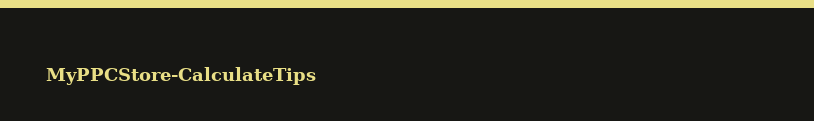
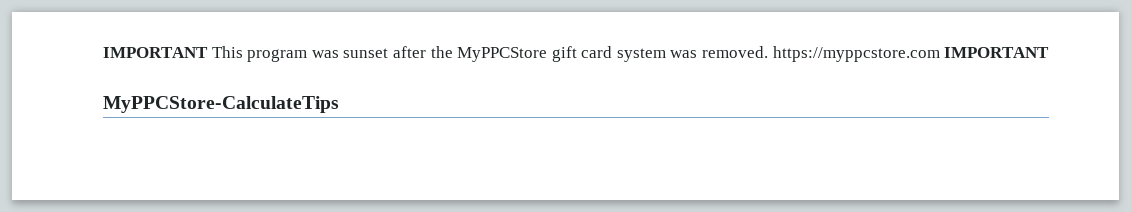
+ IMPORTANT This program was sunset after the MyPPCStore gift card system was removed. https://myppcstore.com IMPORTANT

